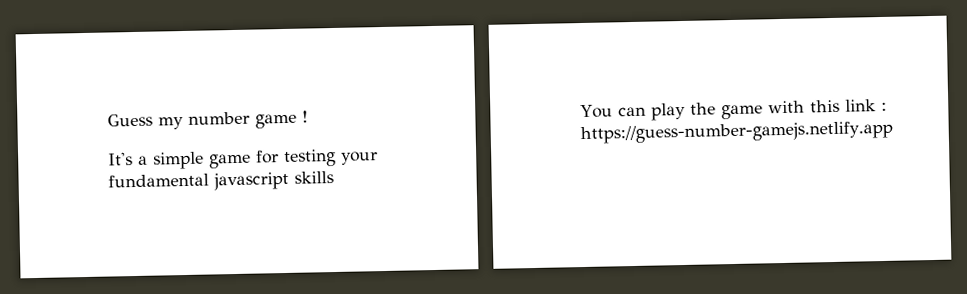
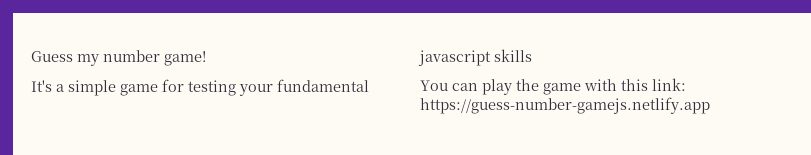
- Guess my number game !
+ Guess my number game!
- You can play the game with this link : https://guess-number-gamejs.netlify.app
+ You can play the game with this link: https://guess-number-gamejs.netlify.app

